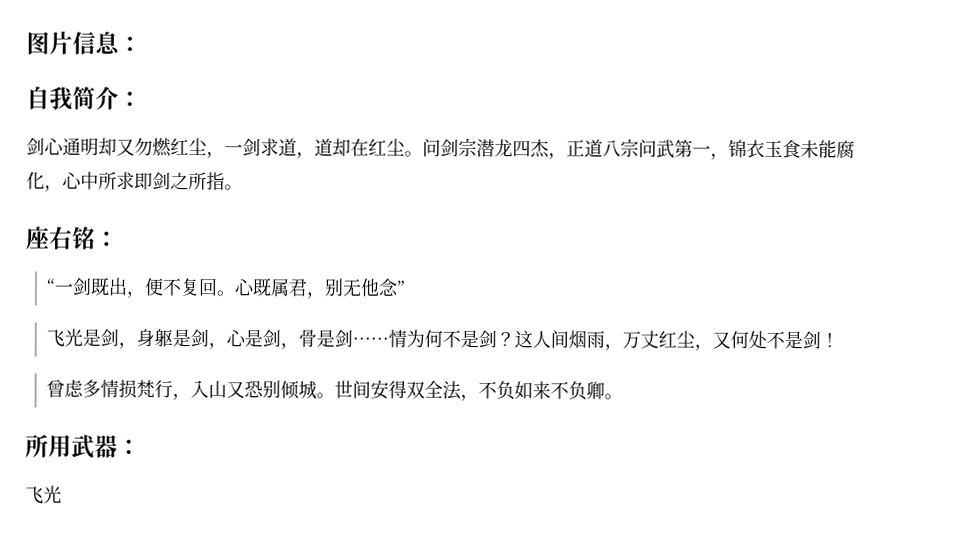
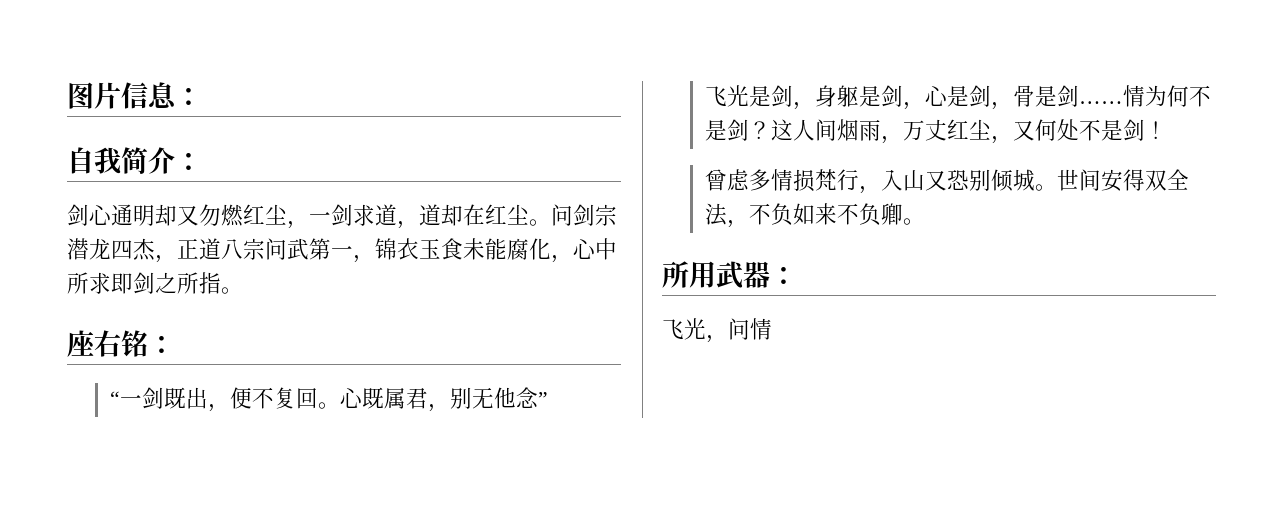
  所用武器：
- 飞光
+ 飞光，问情

